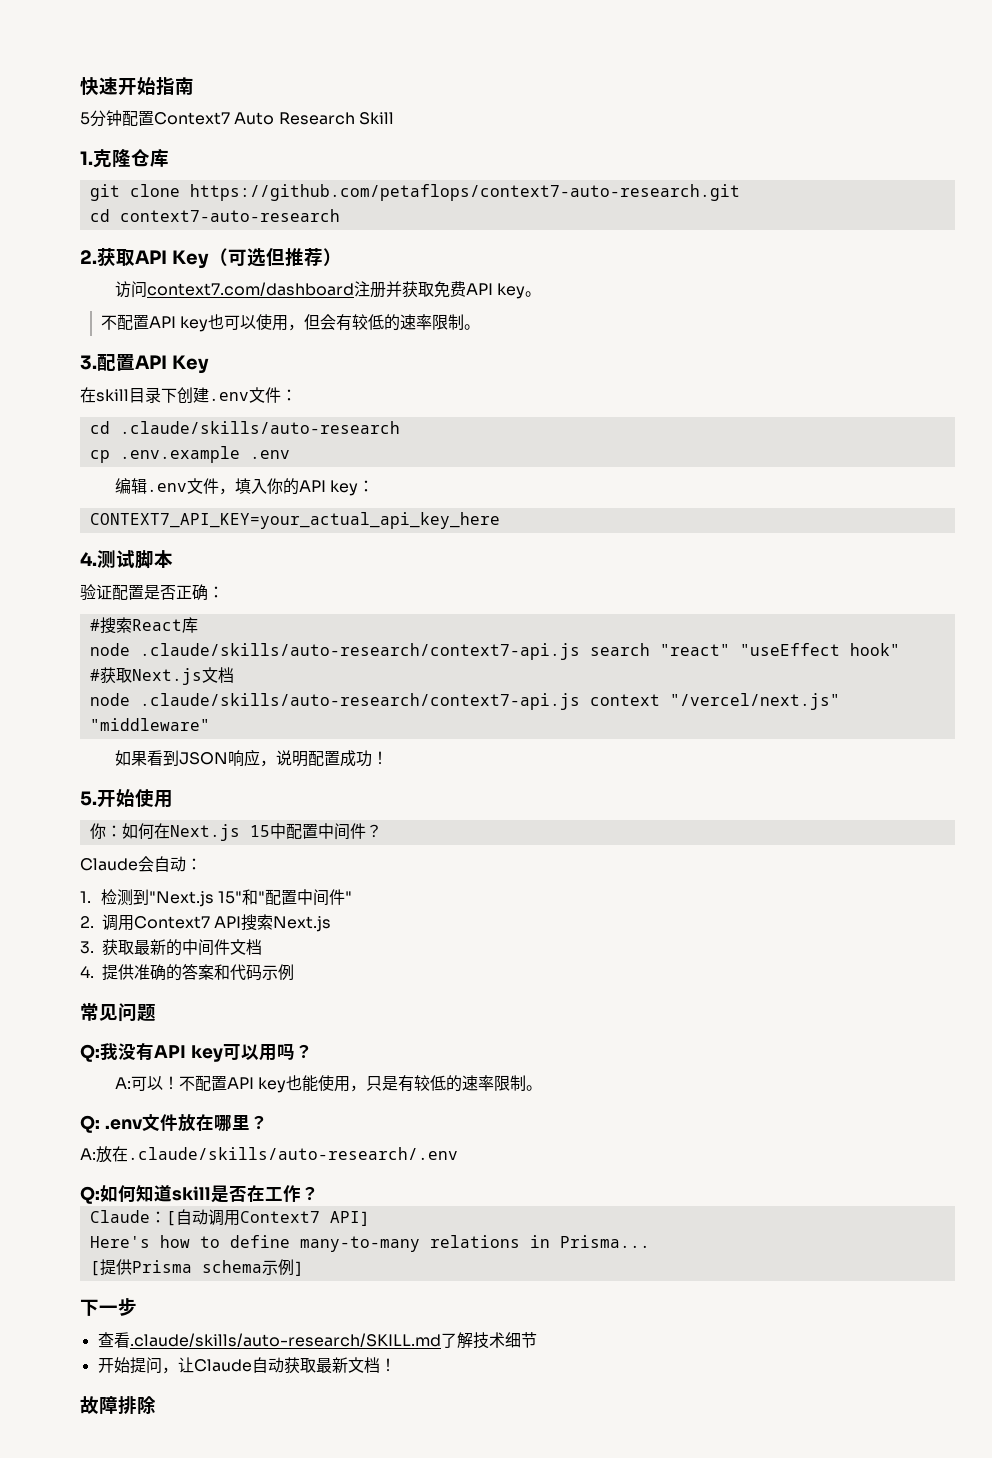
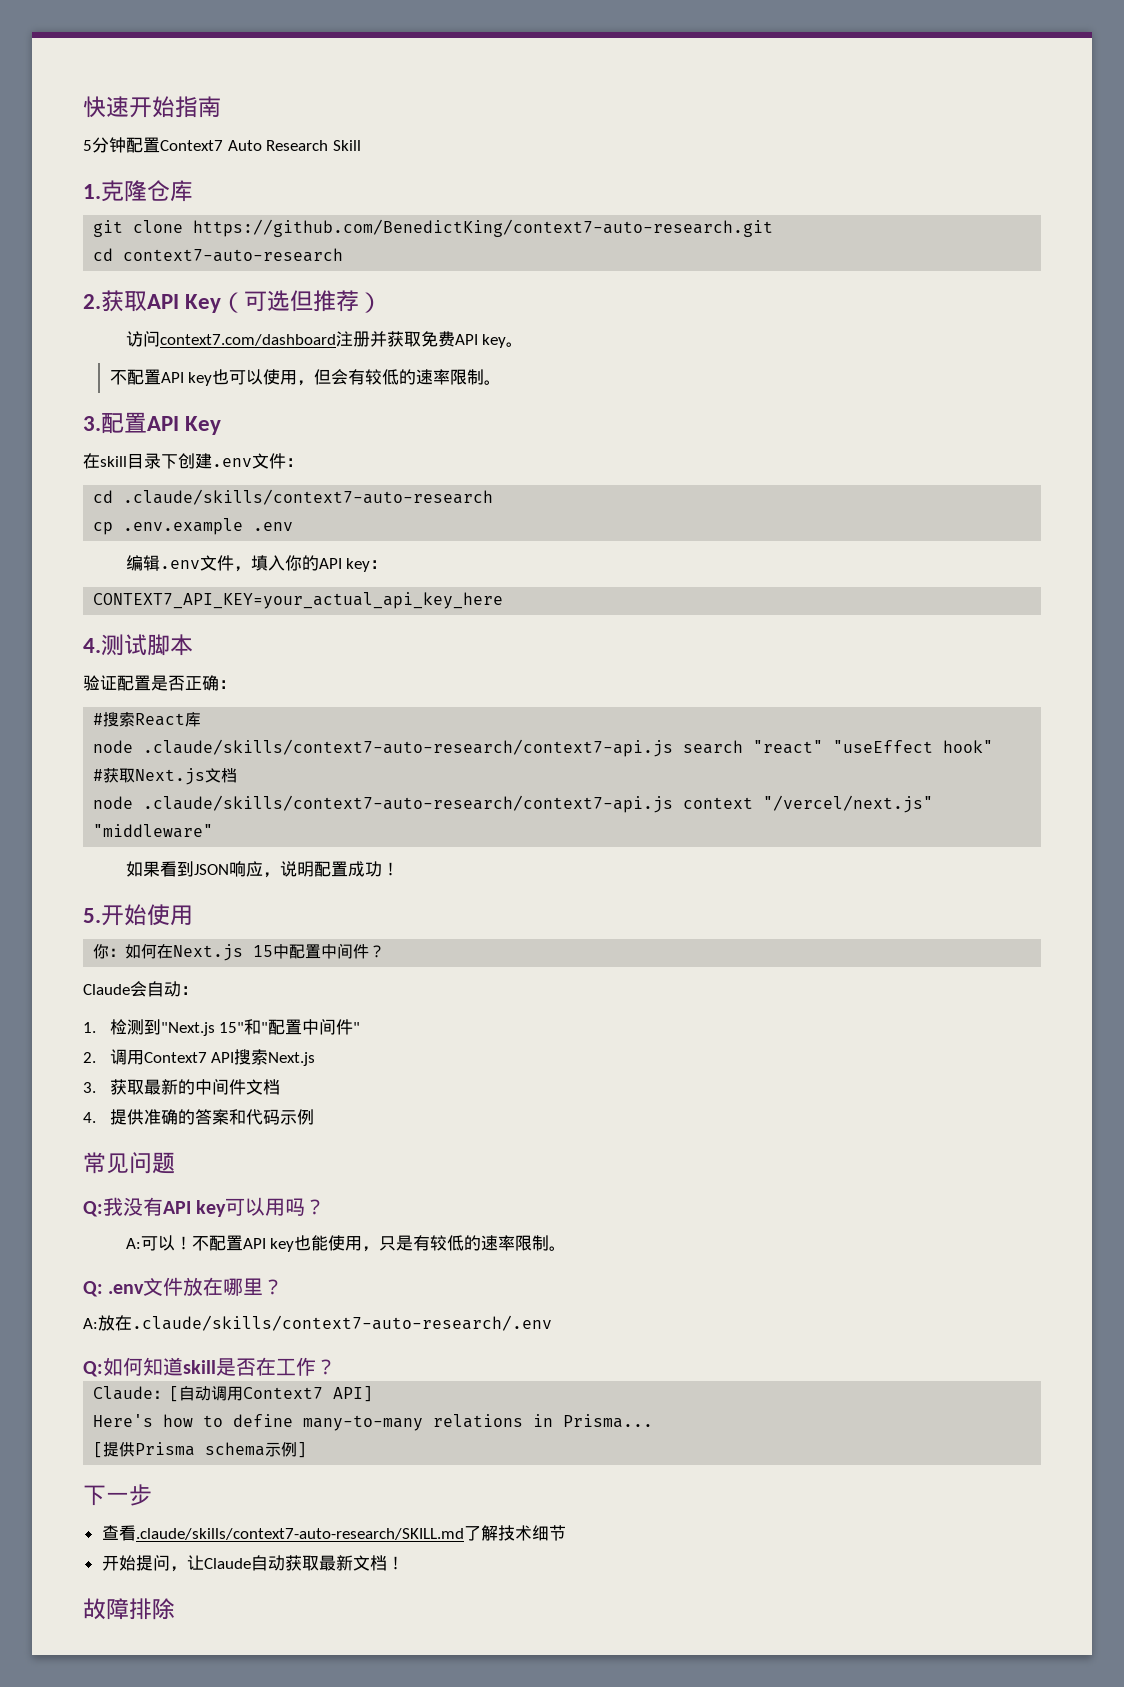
- git clone https://github.com/petaflops/context7-auto-research.git
+ git clone https://github.com/BenedictKing/context7-auto-research.git
- cd .claude/skills/auto-research
+ cd .claude/skills/context7-auto-research
- node .claude/skills/auto-research/context7-api.js search "react" "useEffect hook"
+ node .claude/skills/context7-auto-research/context7-api.js search "react" "useEffect hook"
- node .claude/skills/auto-research/context7-api.js context "/vercel/next.js" "middleware"
+ node .claude/skills/context7-auto-research/context7-api.js context "/vercel/next.js" "middleware"
- A:放在.claude/skills/auto-research/.env
+ A:放在.claude/skills/context7-auto-research/.env
- 查看.claude/skills/auto-research/SKILL.md了解技术细节
+ 查看.claude/skills/context7-auto-research/SKILL.md了解技术细节

